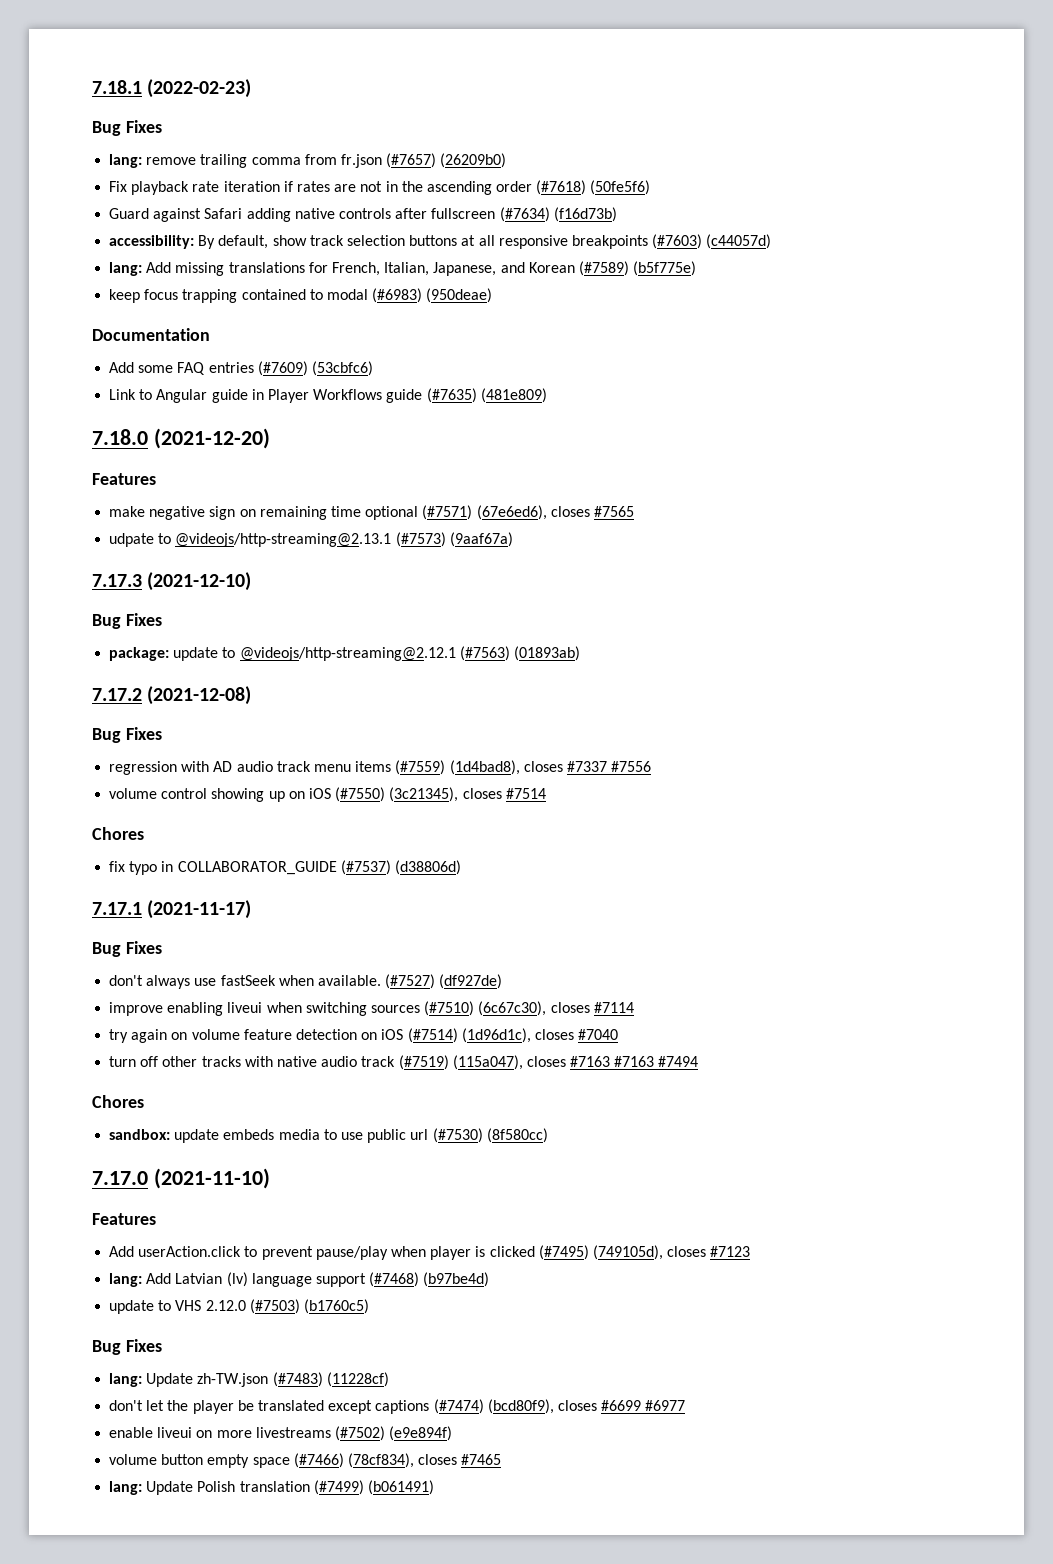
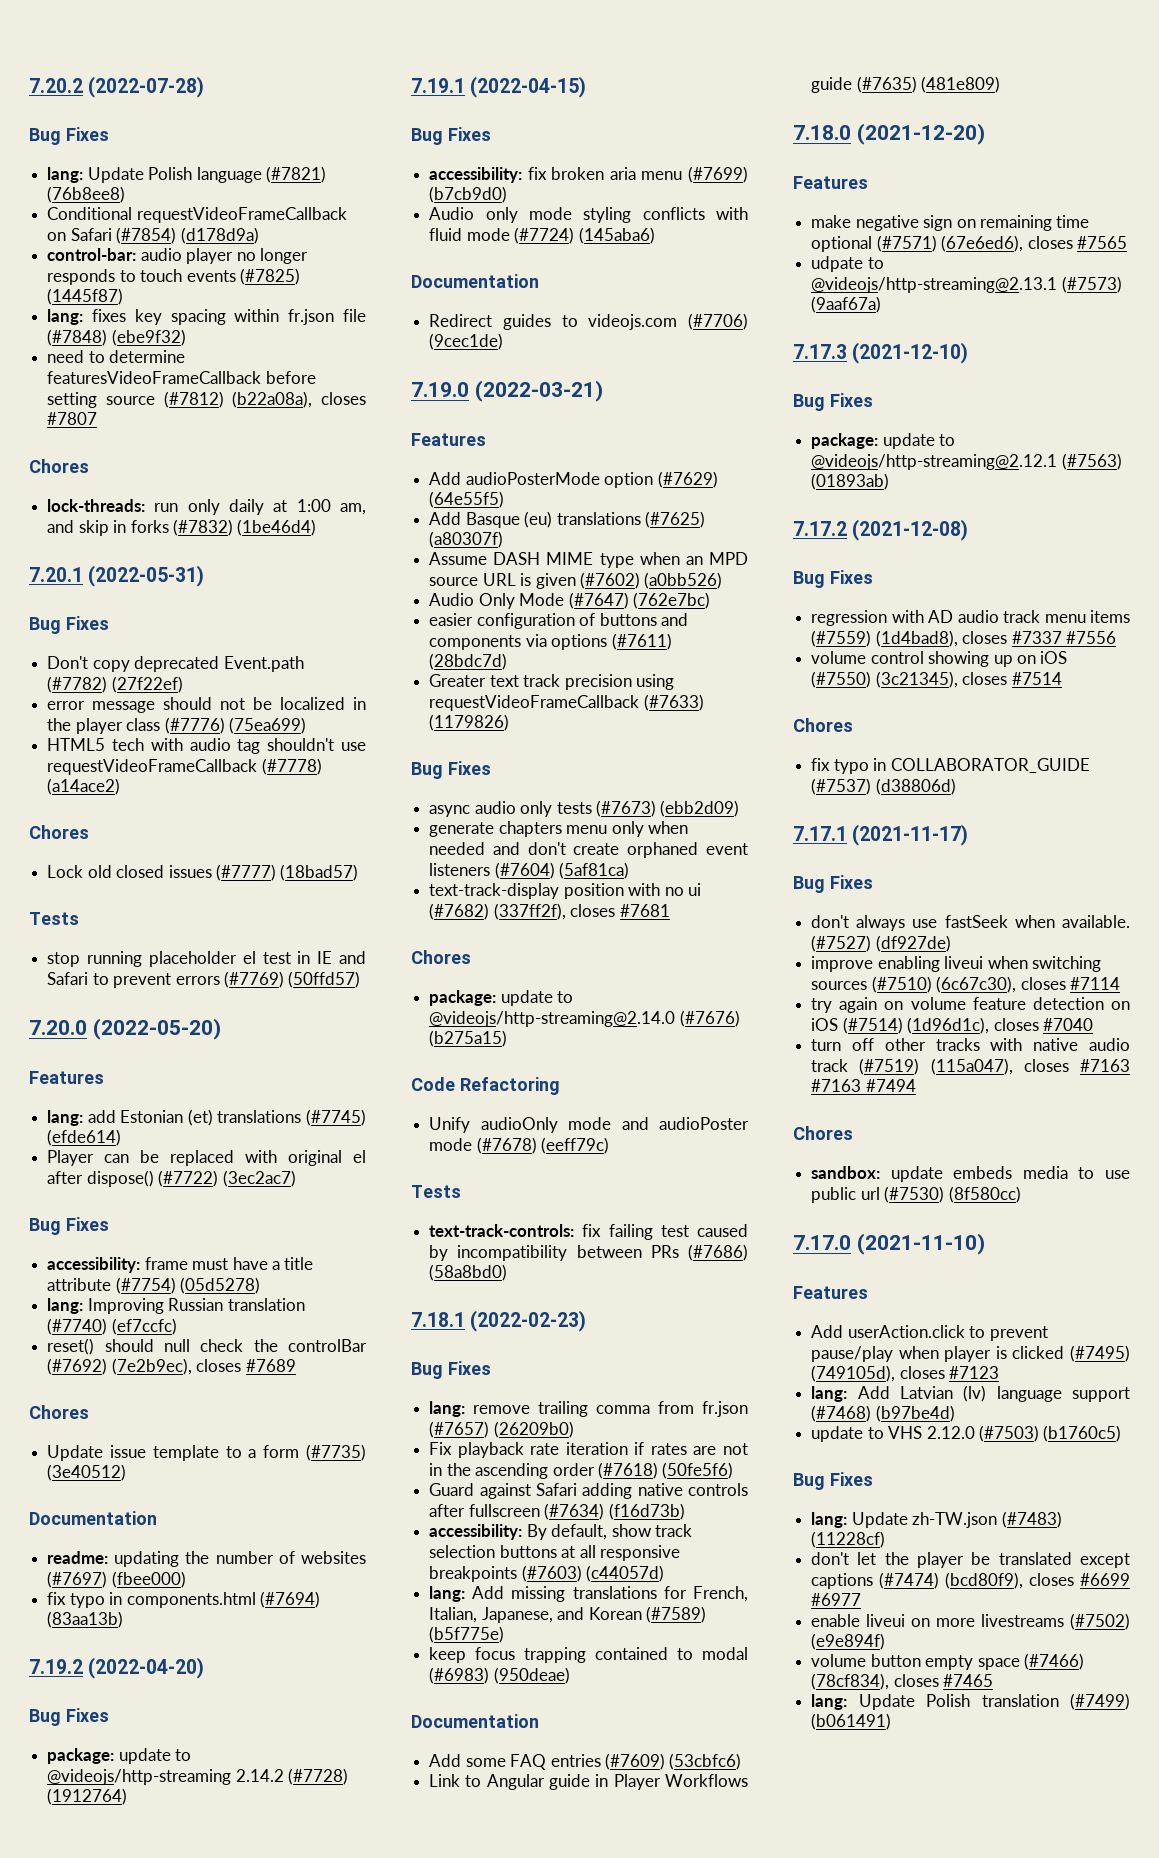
+ 7.20.2 (2022-07-28)
+ Bug Fixes
+ lang: Update Polish language (#7821) (76b8ee8)
+ Conditional requestVideoFrameCallback on Safari (#7854) (d178d9a)
+ control-bar: audio player no longer responds to touch events (#7825) (1445f87)
+ lang: fixes key spacing within fr.json file (#7848) (ebe9f32)
+ need to determine featuresVideoFrameCallback before setting source (#7812) (b22a08a), closes #7807
+ Chores
+ lock-threads: run only daily at 1:00 am, and skip in forks (#7832) (1be46d4)
+ 7.20.1 (2022-05-31)
+ Bug Fixes
+ Don't copy deprecated Event.path (#7782) (27f22ef)
+ error message should not be localized in the player class (#7776) (75ea699)
+ HTML5 tech with audio tag shouldn't use requestVideoFrameCallback (#7778) (a14ace2)
+ Chores
+ Lock old closed issues (#7777) (18bad57)
+ Tests
+ stop running placeholder el test in IE and Safari to prevent errors (#7769) (50ffd57)
+ 7.20.0 (2022-05-20)
+ Features
+ lang: add Estonian (et) translations (#7745) (efde614)
+ Player can be replaced with original el after dispose() (#7722) (3ec2ac7)
+ Bug Fixes
+ accessibility: frame must have a title attribute (#7754) (05d5278)
+ lang: Improving Russian translation (#7740) (ef7ccfc)
+ reset() should null check the controlBar (#7692) (7e2b9ec), closes #7689
+ Chores
+ Update issue template to a form (#7735) (3e40512)
+ Documentation
+ readme: updating the number of websites (#7697) (fbee000)
+ fix typo in components.html (#7694) (83aa13b)
+ 7.19.2 (2022-04-20)
+ Bug Fixes
+ package: update to @videojs/http-streaming 2.14.2 (#7728) (1912764)
+ 7.19.1 (2022-04-15)
+ Bug Fixes
+ accessibility: fix broken aria menu (#7699) (b7cb9d0)
+ Audio only mode styling conflicts with fluid mode (#7724) (145aba6)
+ Documentation
+ Redirect guides to videojs.com (#7706) (9cec1de)
+ 7.19.0 (2022-03-21)
+ Features
+ Add audioPosterMode option (#7629) (64e55f5)
+ Add Basque (eu) translations (#7625) (a80307f)
+ Assume DASH MIME type when an MPD source URL is given (#7602) (a0bb526)
+ Audio Only Mode (#7647) (762e7bc)
+ easier configuration of buttons and components via options (#7611) (28bdc7d)
+ Greater text track precision using requestVideoFrameCallback (#7633) (1179826)
+ Bug Fixes
+ async audio only tests (#7673) (ebb2d09)
+ generate chapters menu only when needed and don't create orphaned event listeners (#7604) (5af81ca)
+ text-track-display position with no ui (#7682) (337ff2f), closes #7681
+ Chores
+ package: update to @videojs/http-streaming@2.14.0 (#7676) (b275a15)
+ Code Refactoring
+ Unify audioOnly mode and audioPoster mode (#7678) (eeff79c)
+ Tests
+ text-track-controls: fix failing test caused by incompatibility between PRs (#7686) (58a8bd0)

